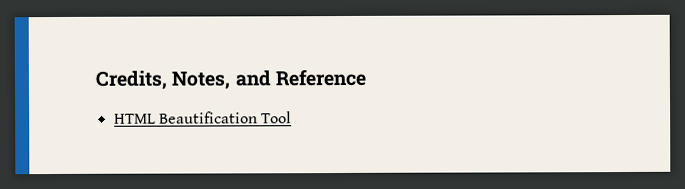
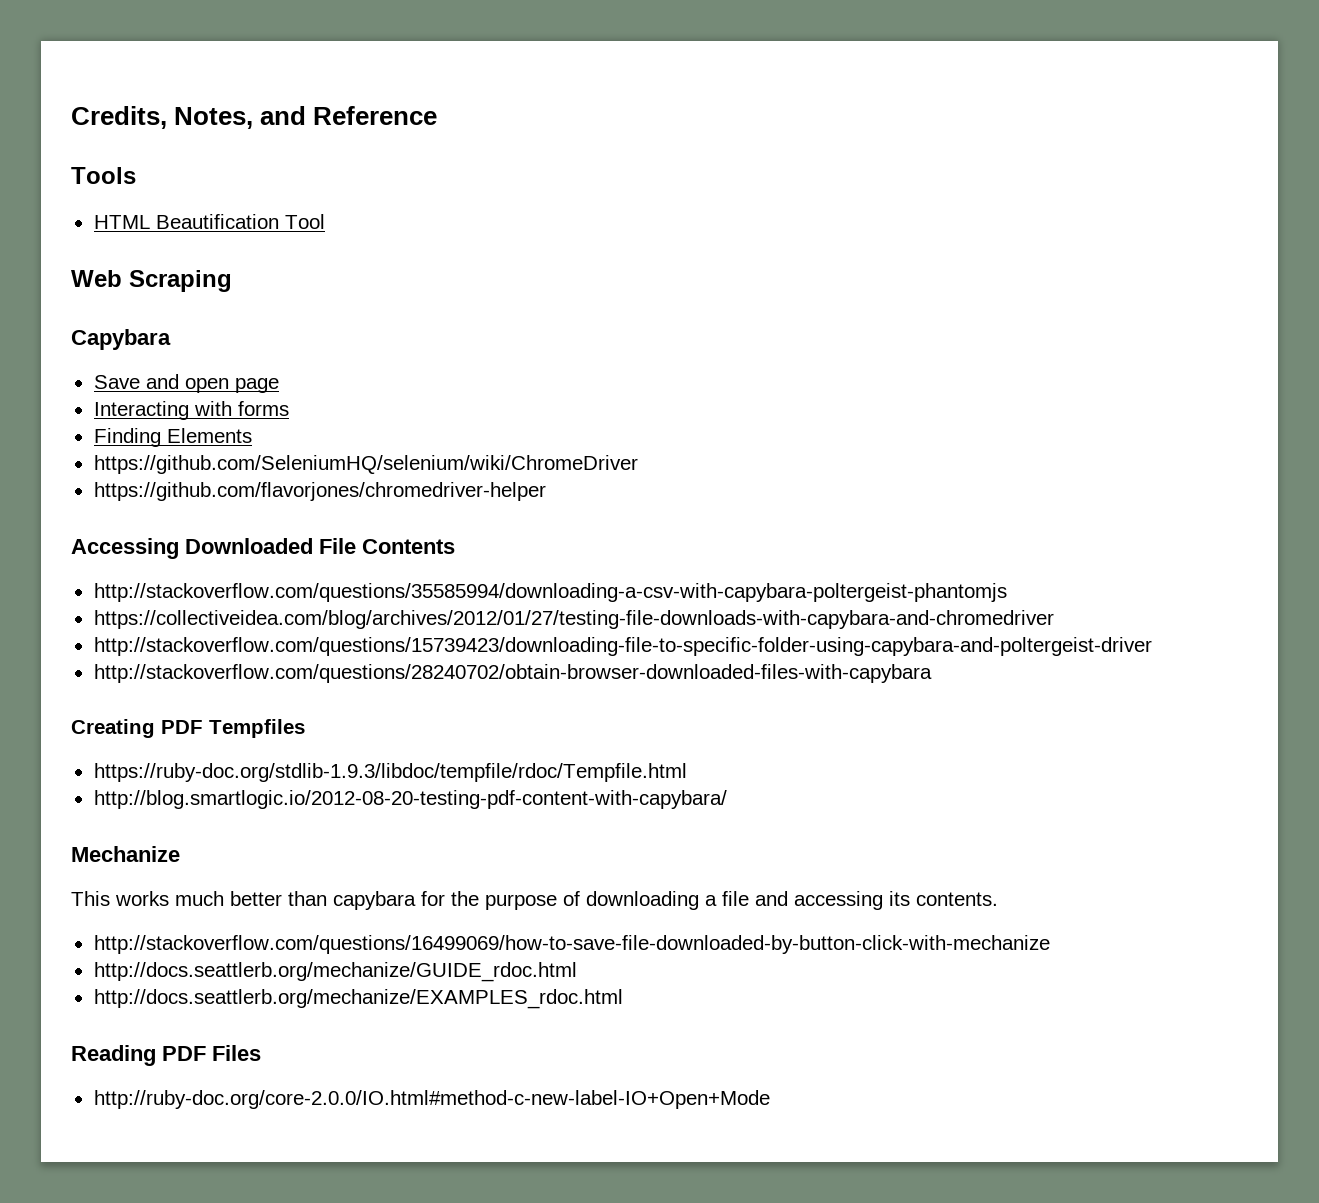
+ Tools
+ Web Scraping
+ Capybara
+ Save and open page
+ Interacting with forms
+ Finding Elements
+ https://github.com/SeleniumHQ/selenium/wiki/ChromeDriver
+ https://github.com/flavorjones/chromedriver-helper
+ Accessing Downloaded File Contents
+ http://stackoverflow.com/questions/35585994/downloading-a-csv-with-capybara-poltergeist-phantomjs
+ https://collectiveidea.com/blog/archives/2012/01/27/testing-file-downloads-with-capybara-and-chromedriver
+ http://stackoverflow.com/questions/15739423/downloading-file-to-specific-folder-using-capybara-and-poltergeist-driver
+ http://stackoverflow.com/questions/28240702/obtain-browser-downloaded-files-with-capybara
+ Creating PDF Tempfiles
+ https://ruby-doc.org/stdlib-1.9.3/libdoc/tempfile/rdoc/Tempfile.html
+ http://blog.smartlogic.io/2012-08-20-testing-pdf-content-with-capybara/
+ Mechanize
+ This works much better than capybara for the purpose of downloading a file and accessing its contents.
+ http://stackoverflow.com/questions/16499069/how-to-save-file-downloaded-by-button-click-with-mechanize
+ http://docs.seattlerb.org/mechanize/GUIDE_rdoc.html
+ http://docs.seattlerb.org/mechanize/EXAMPLES_rdoc.html
+ Reading PDF Files
+ http://ruby-doc.org/core-2.0.0/IO.html#method-c-new-label-IO+Open+Mode

